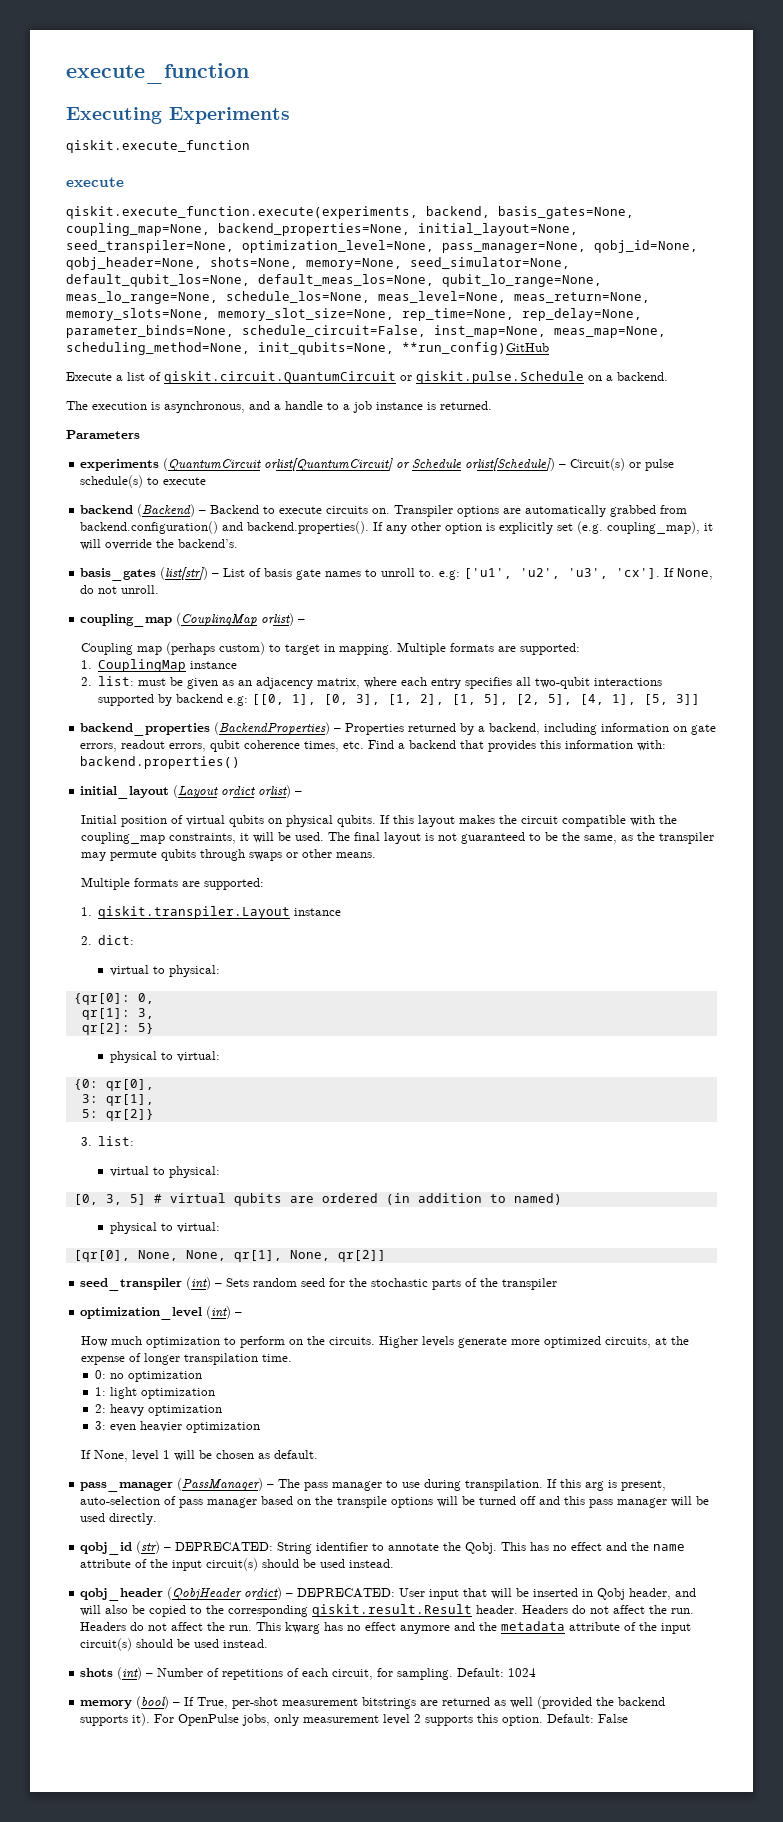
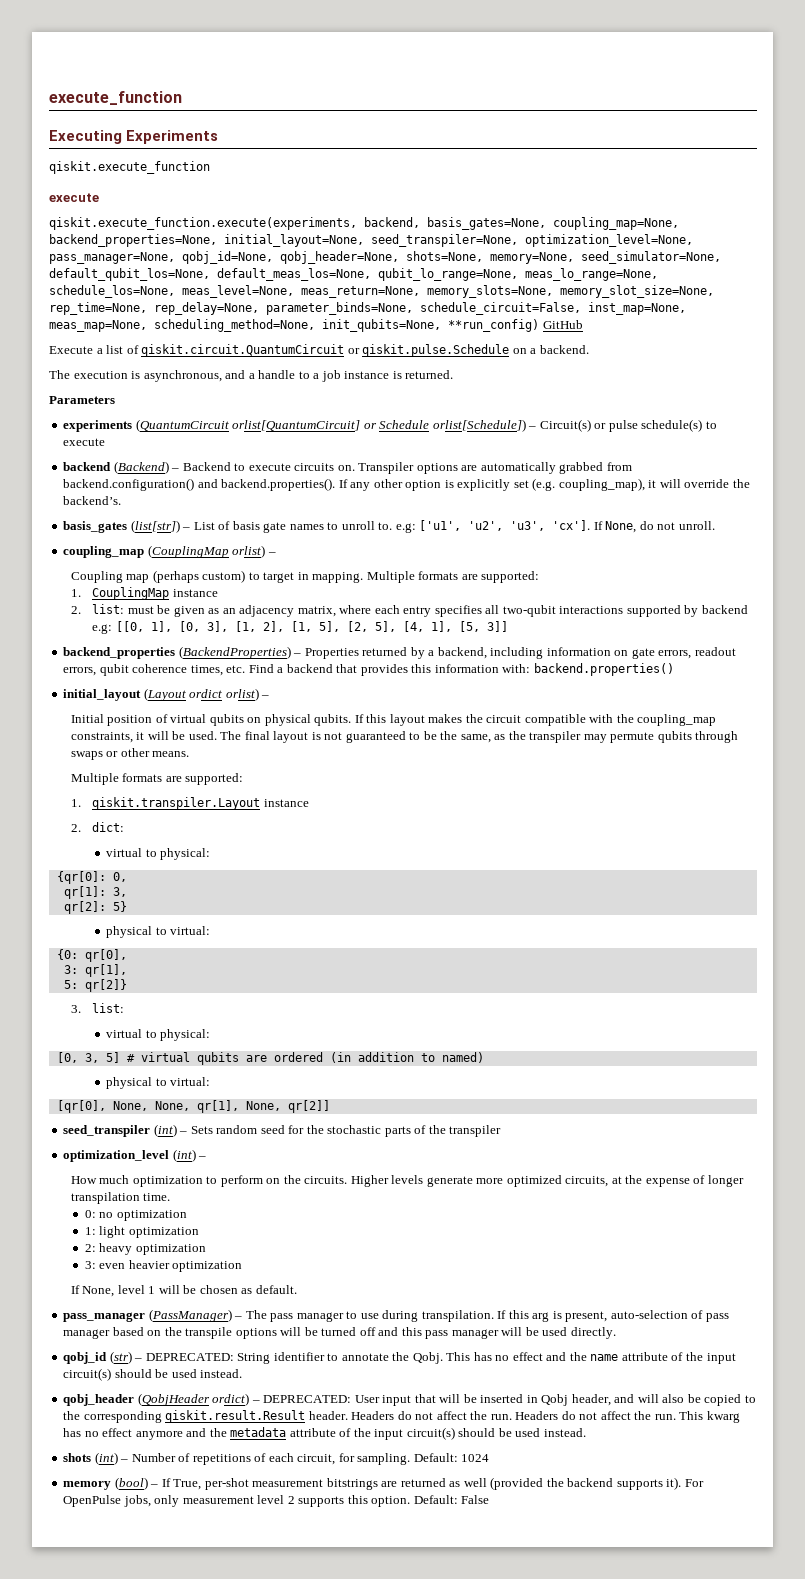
- qiskit.execute_function.execute(experiments, backend, basis_gates=None, coupling_map=None, backend_properties=None, initial_layout=None, seed_transpiler=None, optimization_level=None, pass_manager=None, qobj_id=None, qobj_header=None, shots=None, memory=None, seed_simulator=None, default_qubit_los=None, default_meas_los=None, qubit_lo_range=None, meas_lo_range=None, schedule_los=None, meas_level=None, meas_return=None, memory_slots=None, memory_slot_size=None, rep_time=None, rep_delay=None, parameter_binds=None, schedule_circuit=False, inst_map=None, meas_map=None, scheduling_method=None, init_qubits=None, **run_config)GitHub
+ qiskit.execute_function.execute(experiments, backend, basis_gates=None, coupling_map=None, backend_properties=None, initial_layout=None, seed_transpiler=None, optimization_level=None, pass_manager=None, qobj_id=None, qobj_header=None, shots=None, memory=None, seed_simulator=None, default_qubit_los=None, default_meas_los=None, qubit_lo_range=None, meas_lo_range=None, schedule_los=None, meas_level=None, meas_return=None, memory_slots=None, memory_slot_size=None, rep_time=None, rep_delay=None, parameter_binds=None, schedule_circuit=False, inst_map=None, meas_map=None, scheduling_method=None, init_qubits=None, **run_config) GitHub

